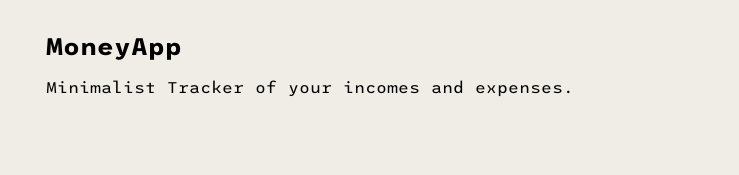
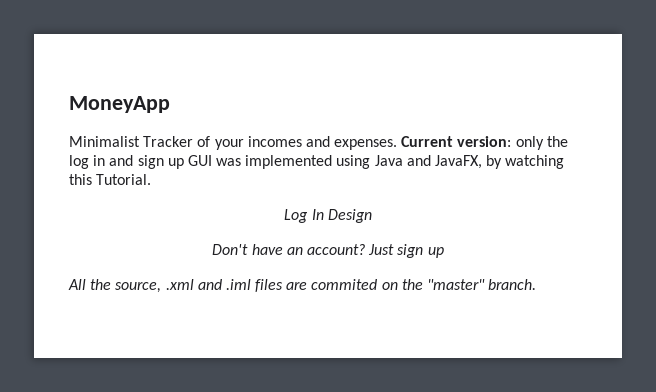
+ Current version: only the log in and sign up GUI was implemented using Java and JavaFX, by watching this Tutorial.
+ Log In Design
+ Don't have an account? Just sign up
+ All the source, .xml and .iml files are commited on the "master" branch.

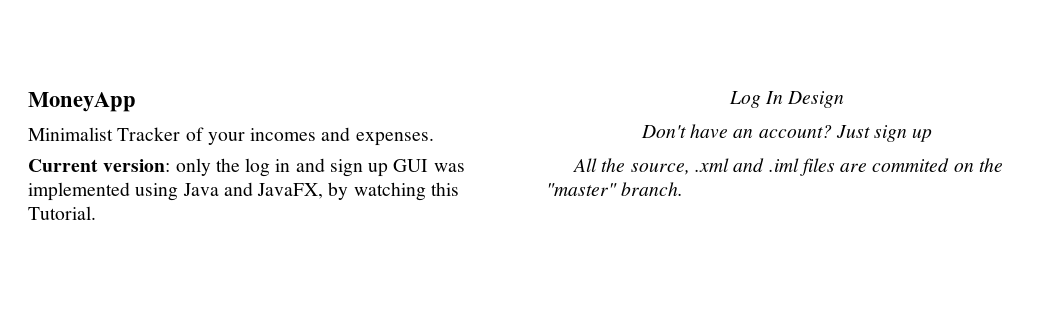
- Minimalist Tracker of your incomes and expenses. Current version: only the log in and sign up GUI was implemented using Java and JavaFX, by watching this Tutorial.
+ Minimalist Tracker of your incomes and expenses.
+ Current version: only the log in and sign up GUI was implemented using Java and JavaFX, by watching this Tutorial.

